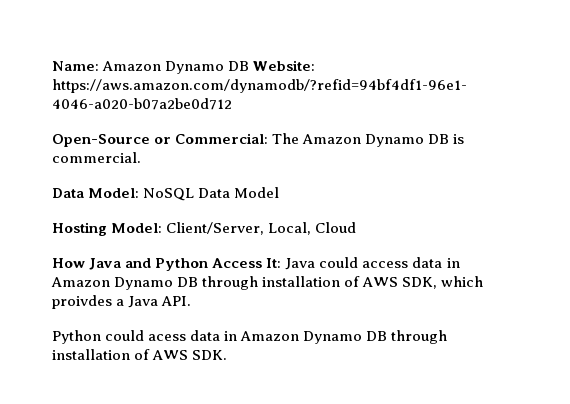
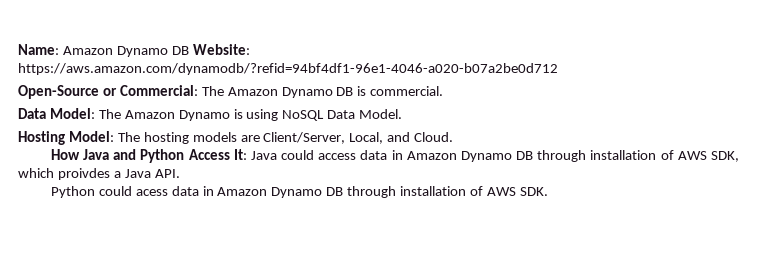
- Data Model: NoSQL Data Model
+ Data Model: The Amazon Dynamo is using NoSQL Data Model.
- Hosting Model: Client/Server, Local, Cloud
+ Hosting Model: The hosting models are Client/Server, Local, and Cloud.

